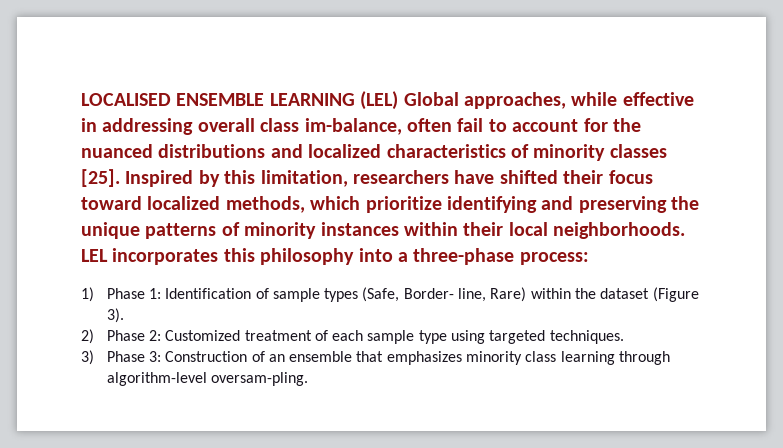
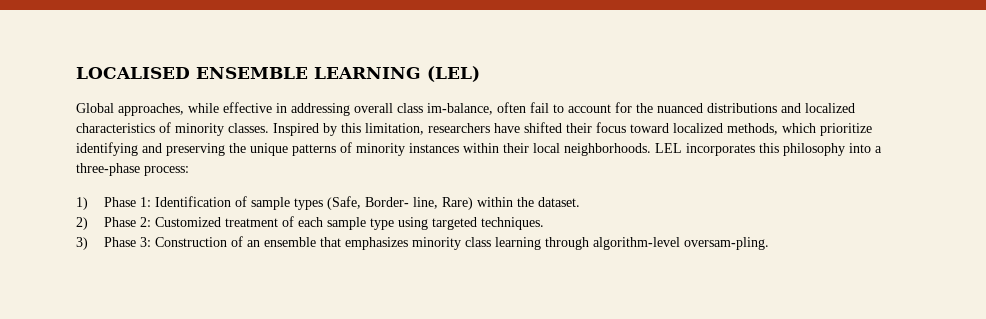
- LOCALISED ENSEMBLE LEARNING (LEL) Global approaches, while effective in addressing overall class im-balance, often fail to account for the nuanced distributions and localized characteristics of minority classes [25].
+ LOCALISED ENSEMBLE LEARNING (LEL)
+ Global approaches, while effective in addressing overall class im-balance, often fail to account for the nuanced distributions and localized characteristics of minority classes.
- 1) Phase 1: Identification of sample types (Safe, Border- line, Rare) within the dataset (Figure 3).
+ 1) Phase 1: Identification of sample types (Safe, Border- line, Rare) within the dataset.

